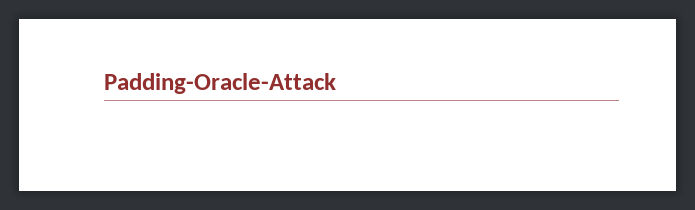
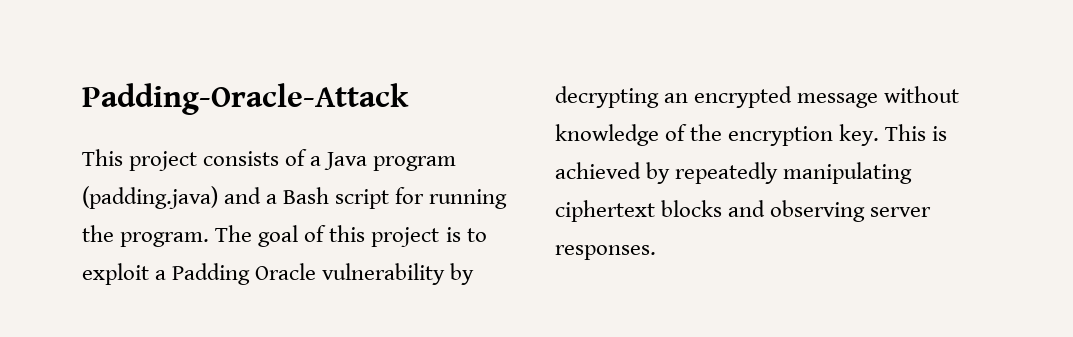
+ This project consists of a Java program (padding.java) and a Bash script for running the program. The goal of this project is to exploit a Padding Oracle vulnerability by decrypting an encrypted message without knowledge of the encryption key. This is achieved by repeatedly manipulating ciphertext blocks and observing server responses.

